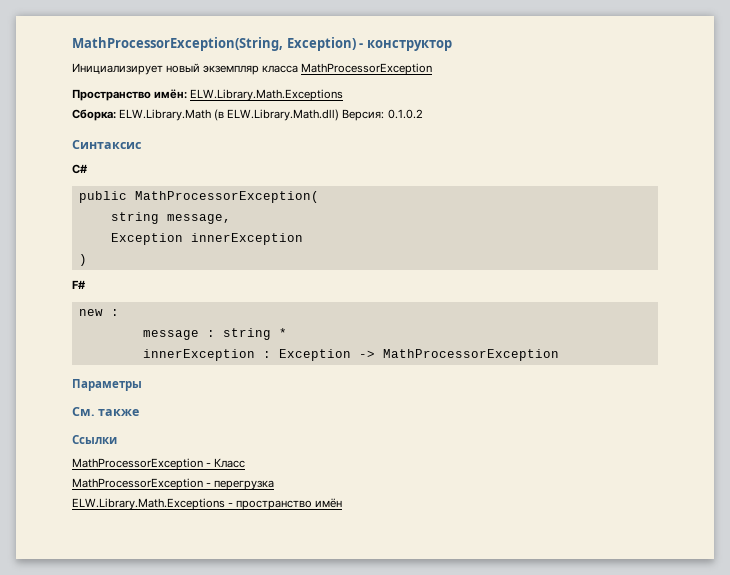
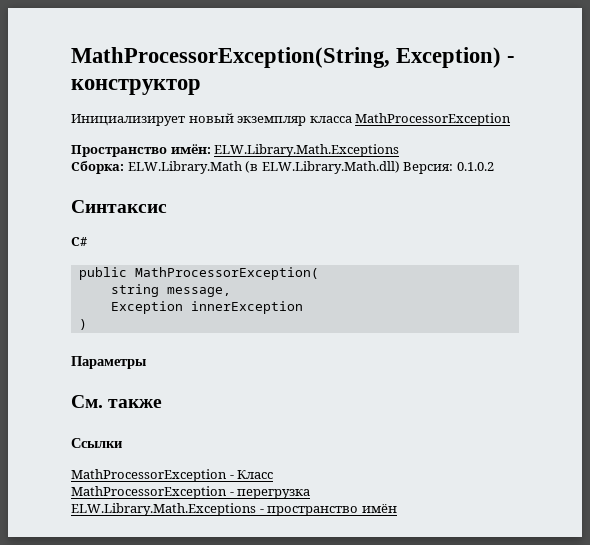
- F#
- new :
- message : string *
- innerException : Exception -> MathProcessorException

